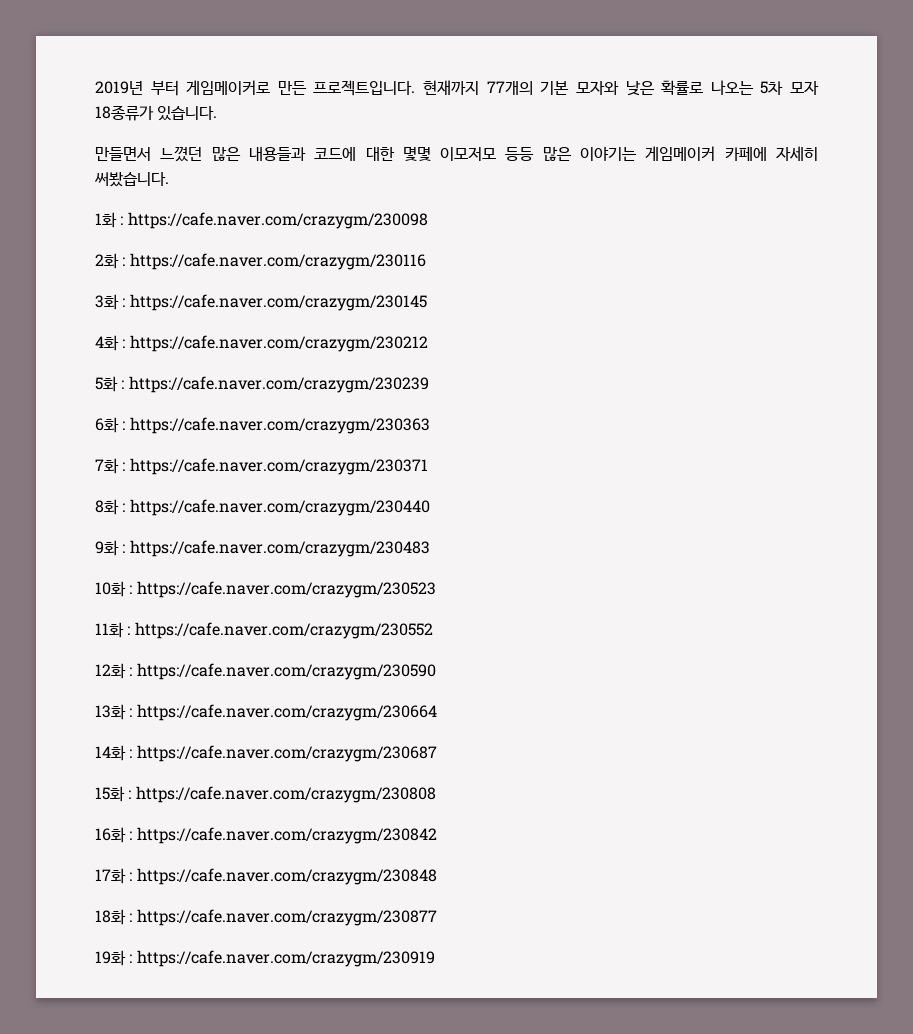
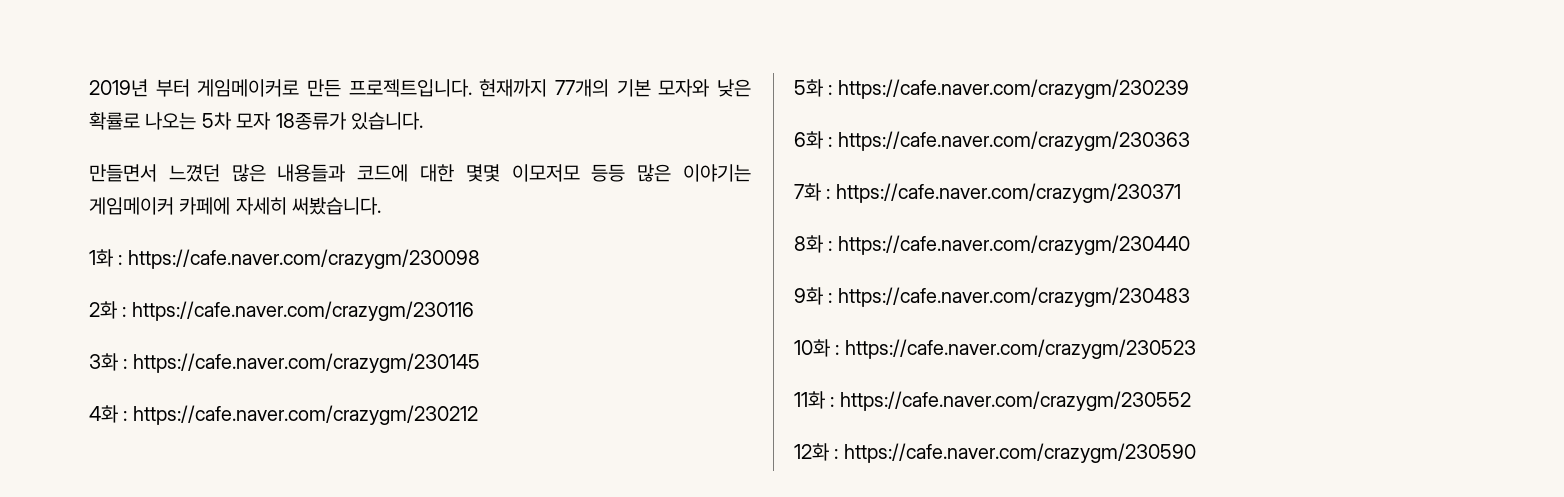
- 13화 : https://cafe.naver.com/crazygm/230664
- 14화 : https://cafe.naver.com/crazygm/230687
- 15화 : https://cafe.naver.com/crazygm/230808
- 16화 : https://cafe.naver.com/crazygm/230842
- 17화 : https://cafe.naver.com/crazygm/230848
- 18화 : https://cafe.naver.com/crazygm/230877
- 19화 : https://cafe.naver.com/crazygm/230919

